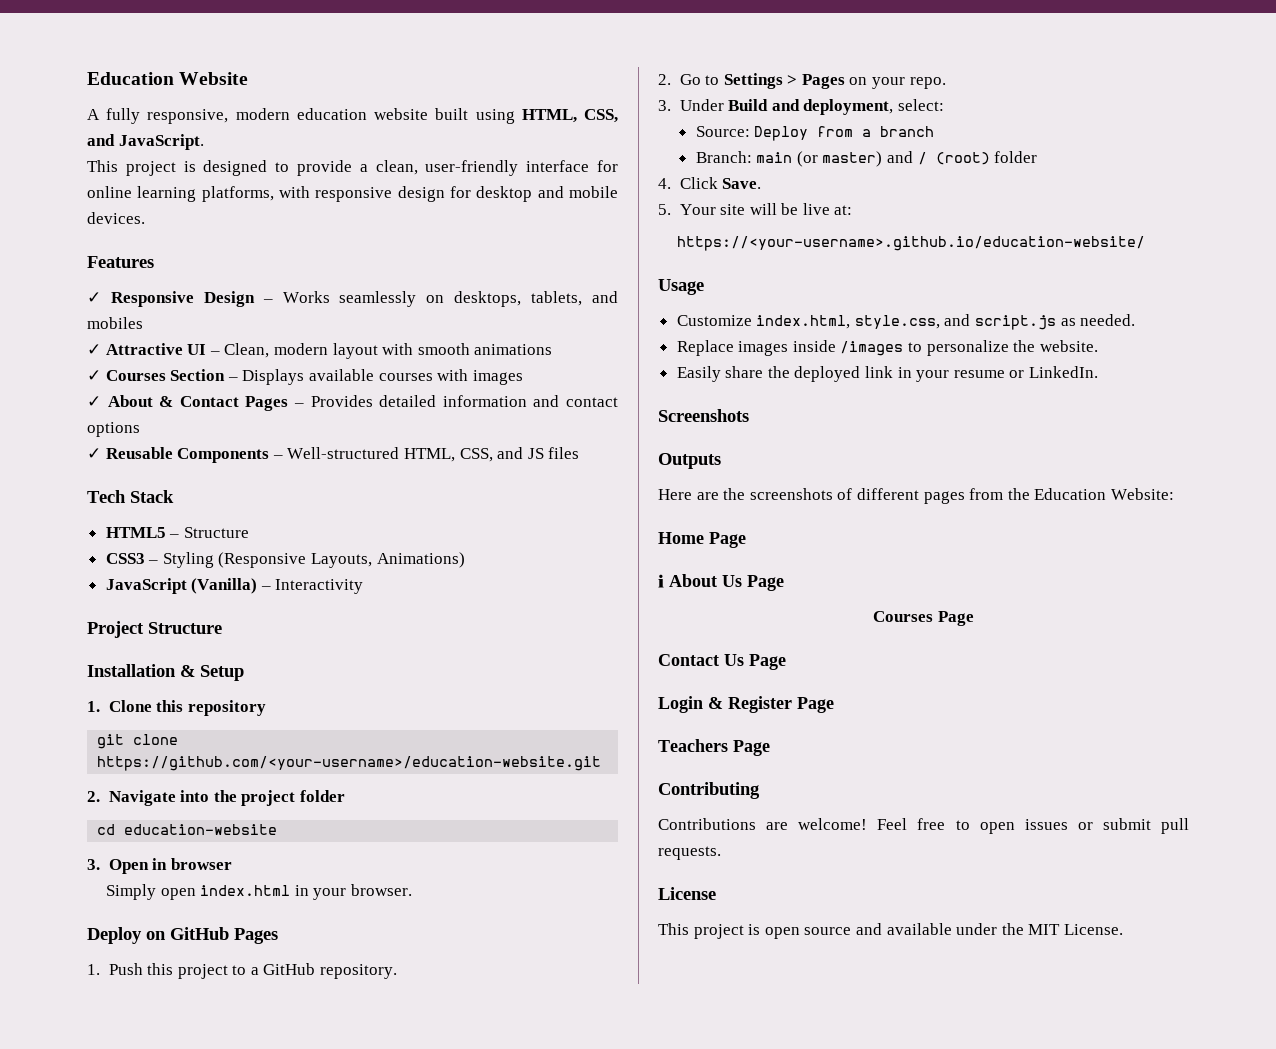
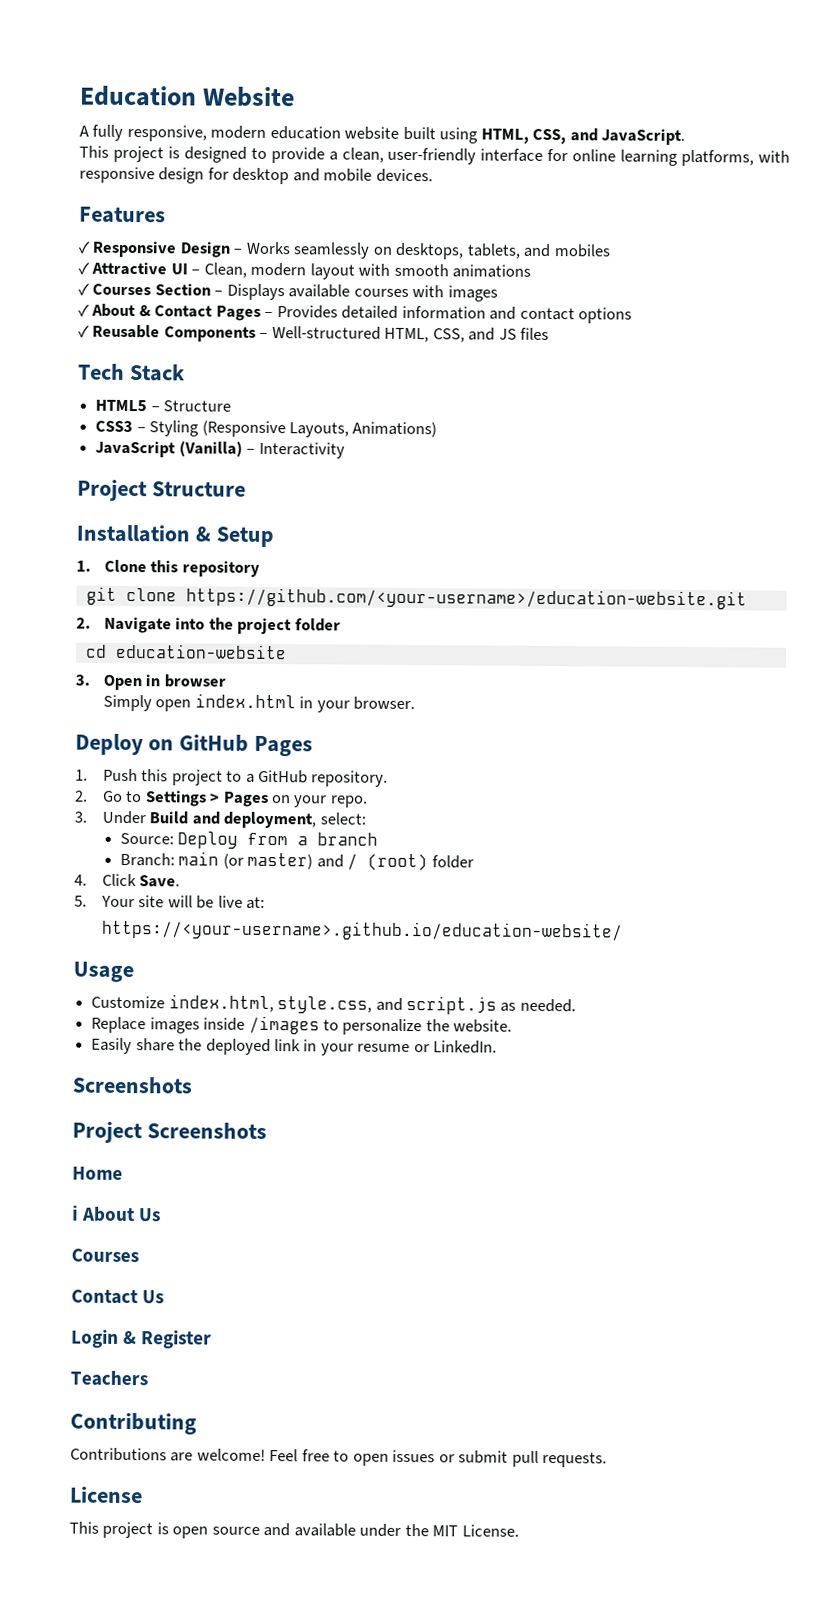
- Outputs
- Here are the screenshots of different pages from the Education Website:
+ Project Screenshots
- Home Page
+ Home
- ℹ About Us Page
- Courses Page
+ ℹ About Us
+ Courses
- Contact Us Page
+ Contact Us
- Login & Register Page
+ Login & Register
- Teachers Page
+ Teachers

